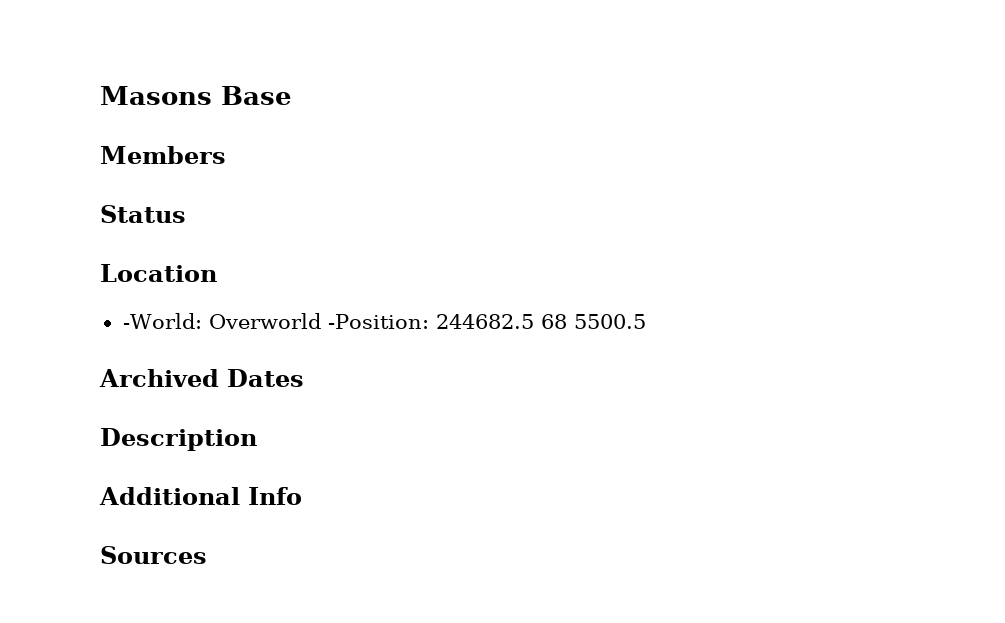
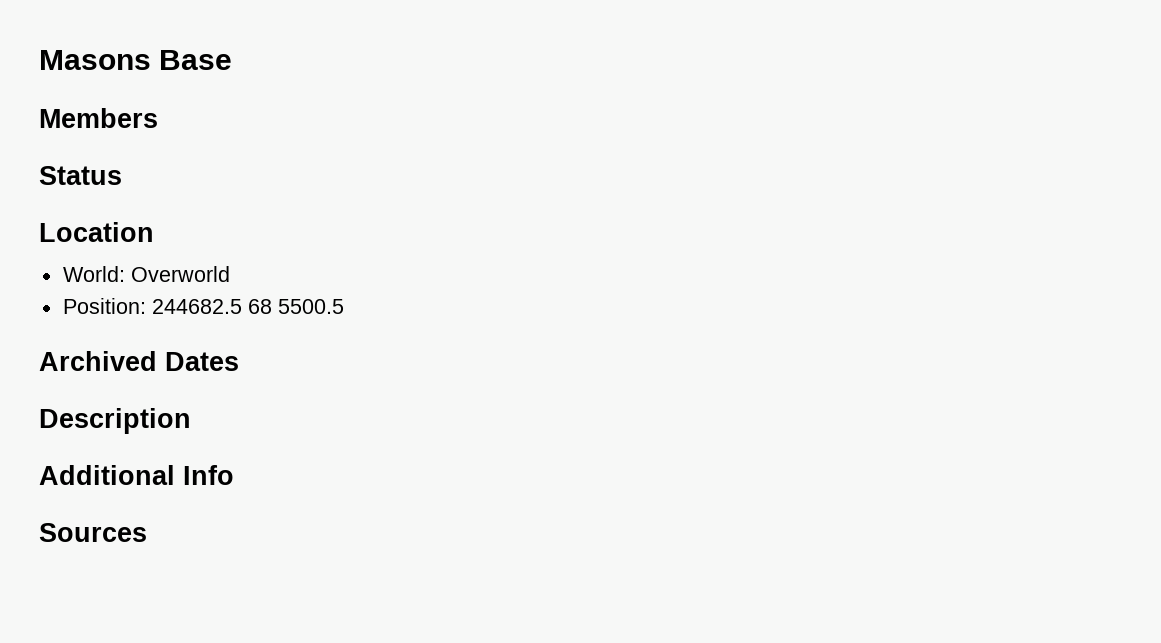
- -World: Overworld -Position: 244682.5 68 5500.5
+ World: Overworld
+ Position: 244682.5 68 5500.5

